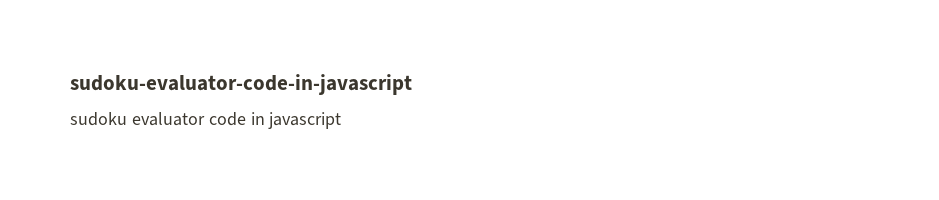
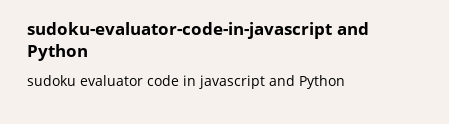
- sudoku-evaluator-code-in-javascript
+ sudoku-evaluator-code-in-javascript and Python
- sudoku evaluator code in javascript
+ sudoku evaluator code in javascript and Python

